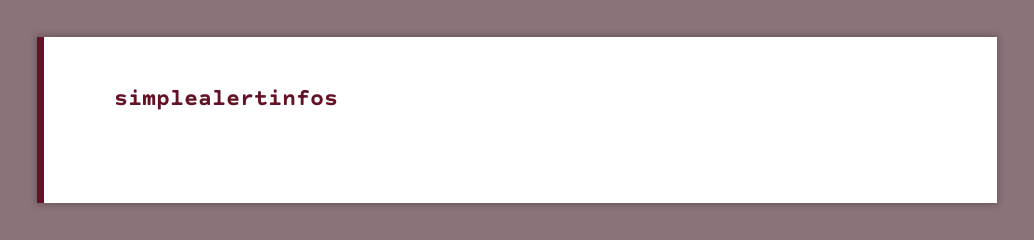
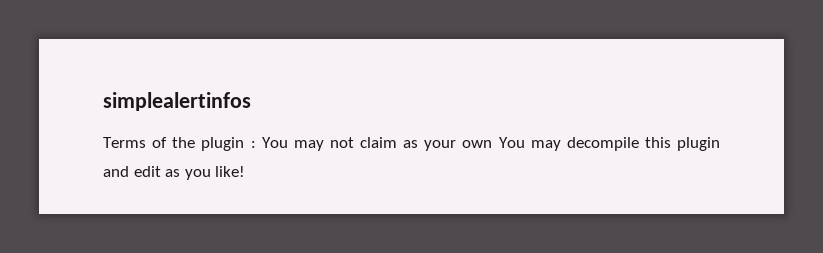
+ Terms of the plugin : You may not claim as your own You may decompile this plugin and edit as you like!

